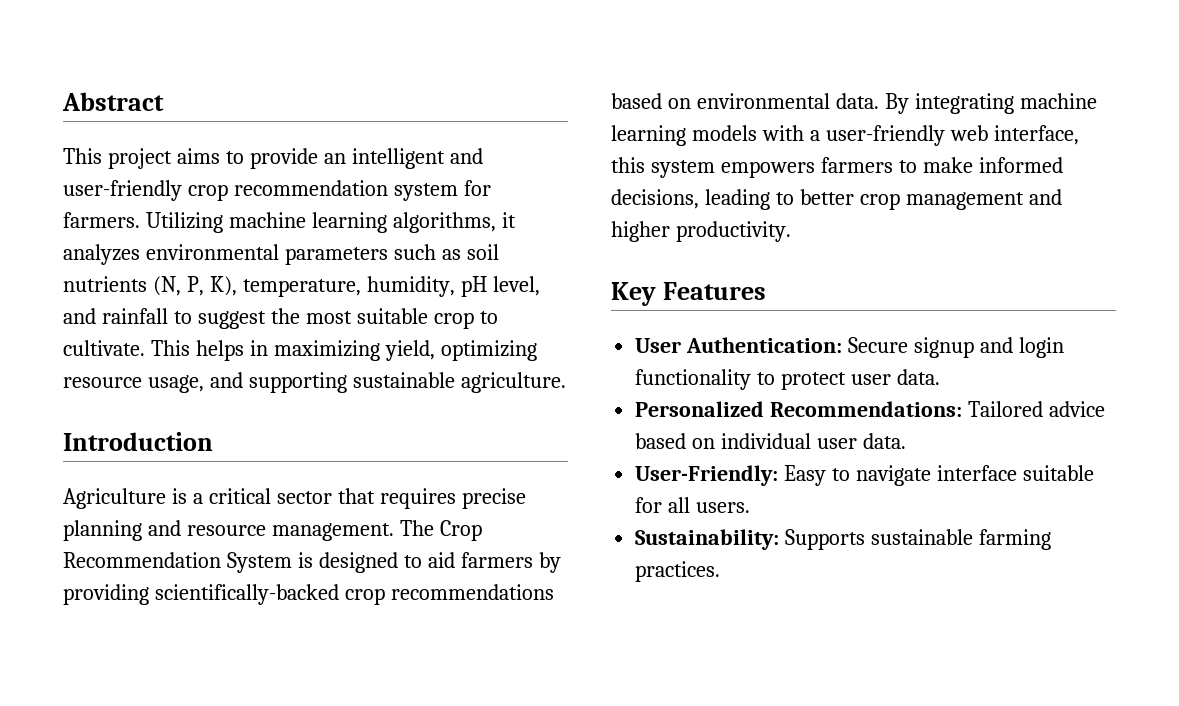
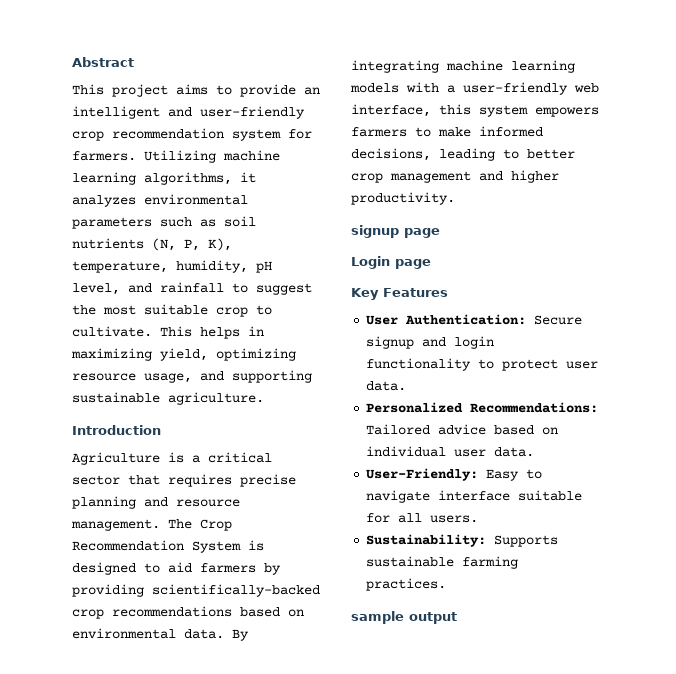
+ signup page
+ Login page
+ sample output

